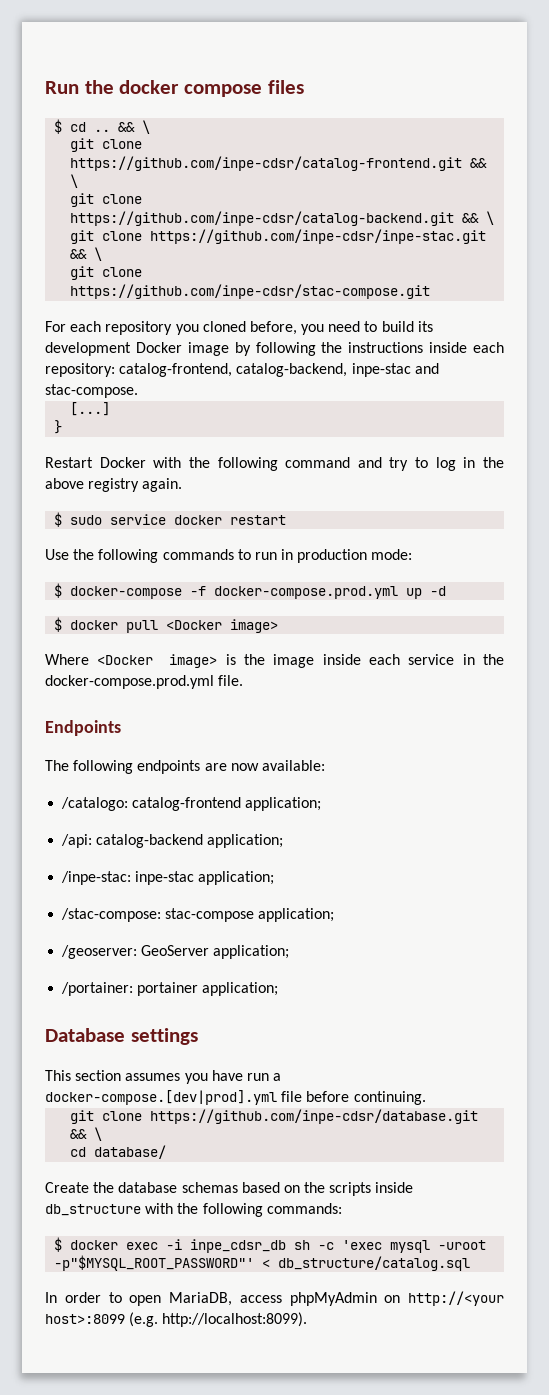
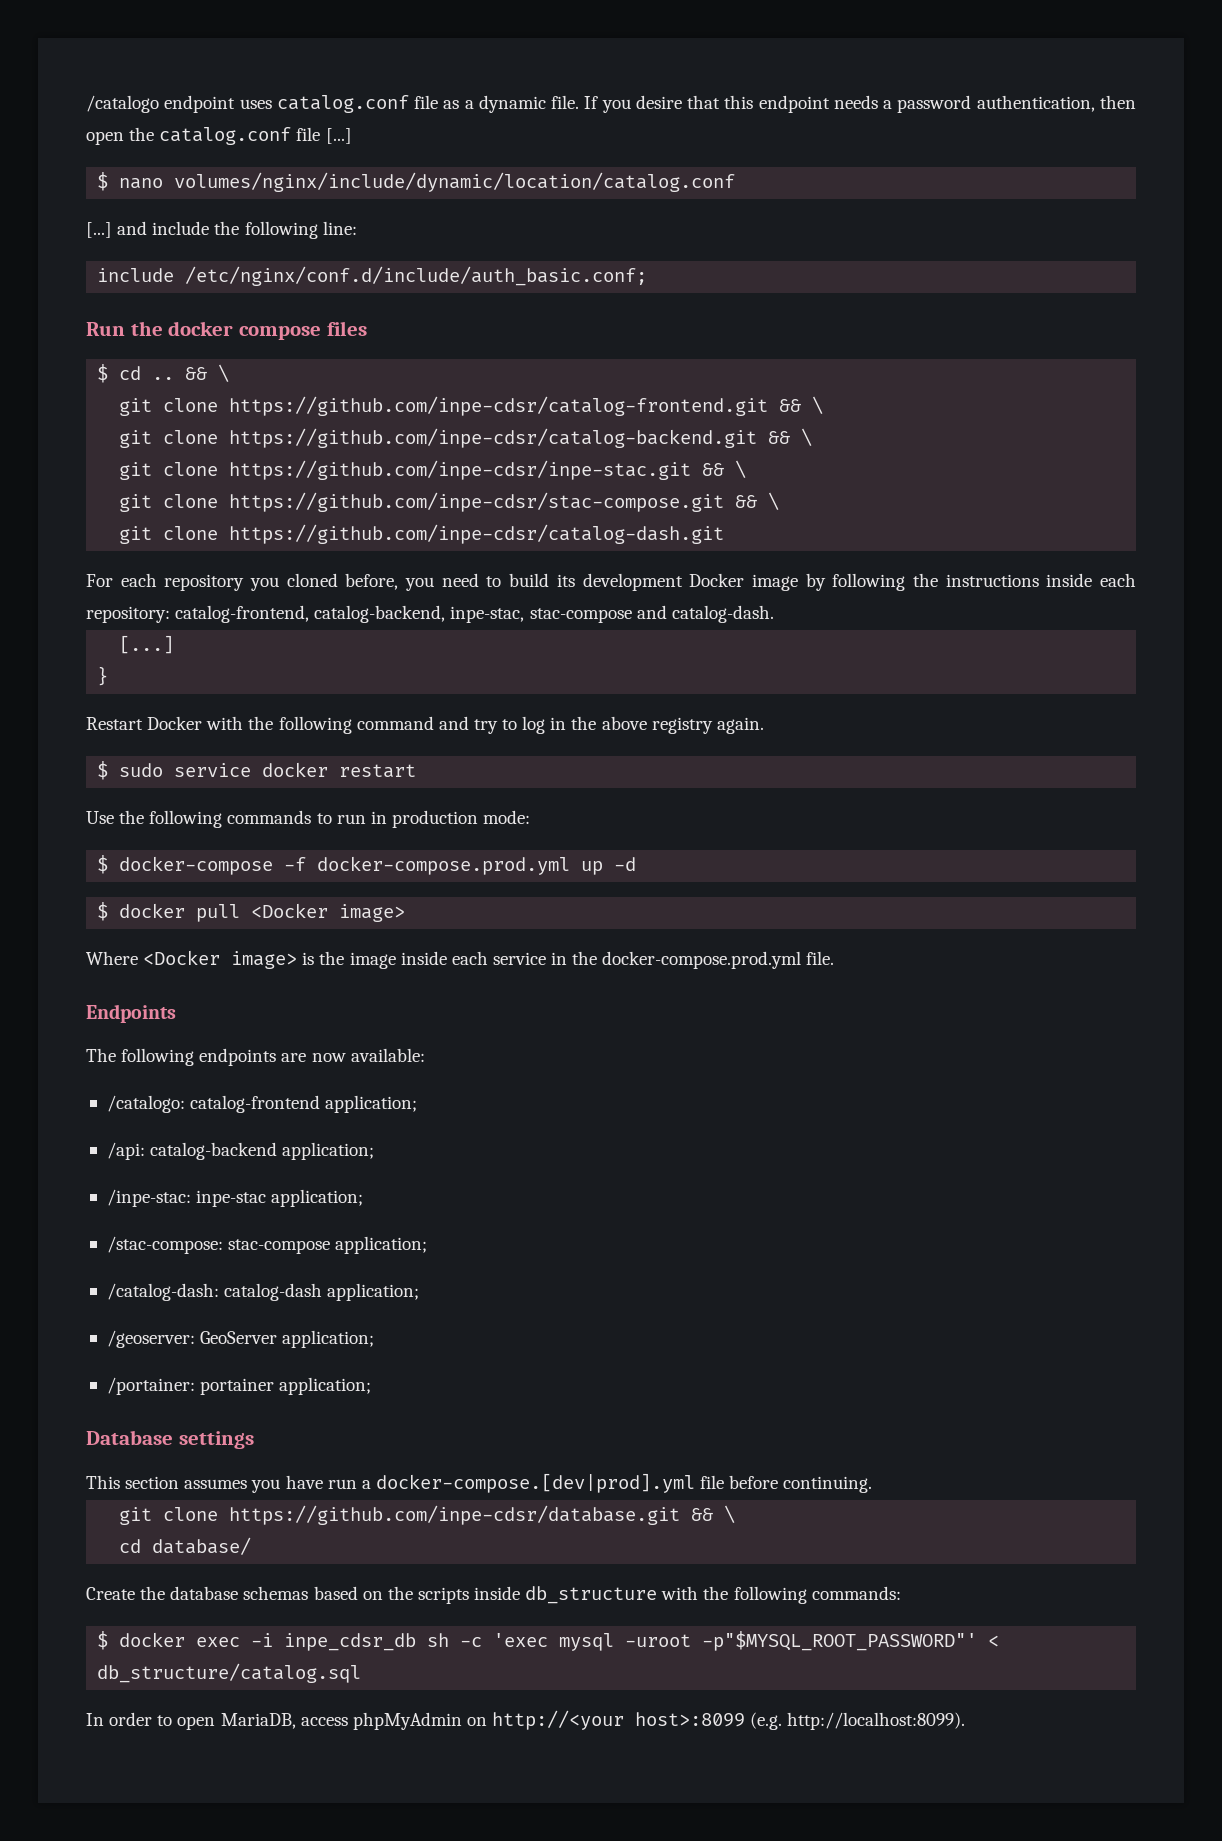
+ /catalogo endpoint uses catalog.conf file as a dynamic file. If you desire that this endpoint needs a password authentication, then open the catalog.conf file [...]
+ $ nano volumes/nginx/include/dynamic/location/catalog.conf
+ [...] and include the following line:
+ include /etc/nginx/conf.d/include/auth_basic.conf;
- git clone https://github.com/inpe-cdsr/stac-compose.git
+ git clone https://github.com/inpe-cdsr/stac-compose.git && \
+ git clone https://github.com/inpe-cdsr/catalog-dash.git
- For each repository you cloned before, you need to build its development Docker image by following the instructions inside each repository: catalog-frontend, catalog-backend, inpe-stac and stac-compose.
+ For each repository you cloned before, you need to build its development Docker image by following the instructions inside each repository: catalog-frontend, catalog-backend, inpe-stac, stac-compose and catalog-dash.
+ /catalog-dash: catalog-dash application;

